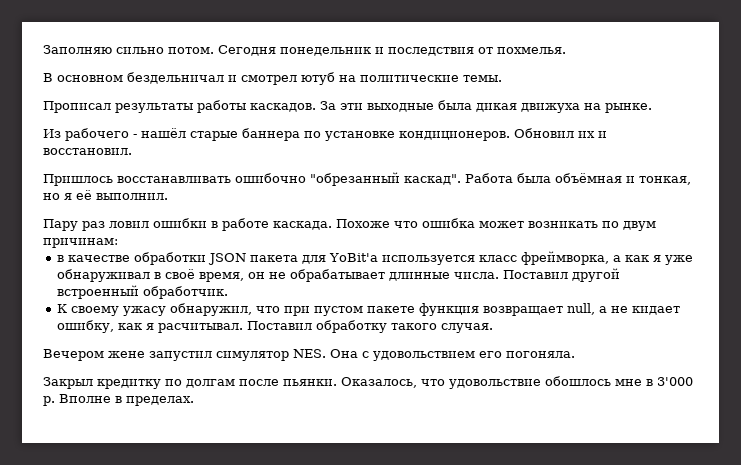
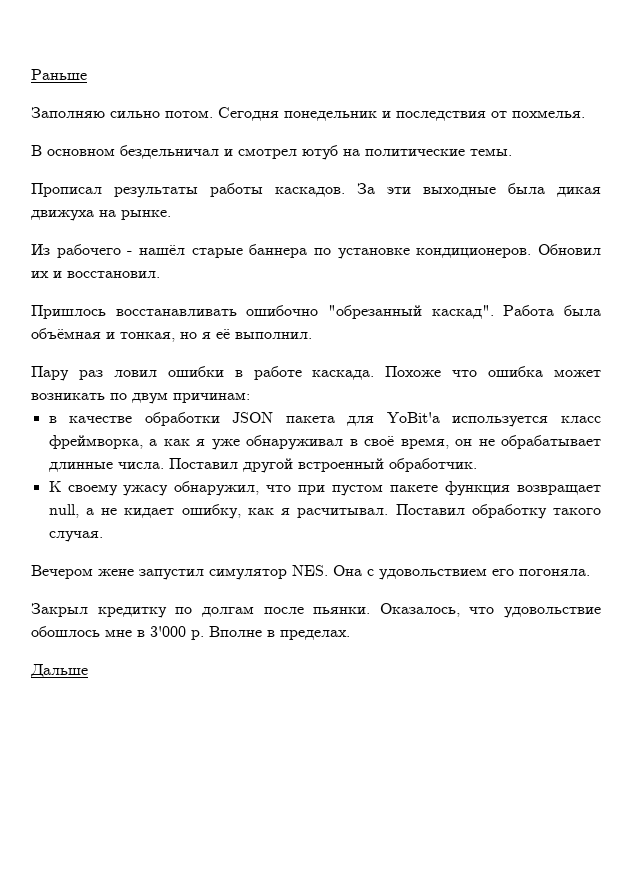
+ Раньше
+ Дальше

